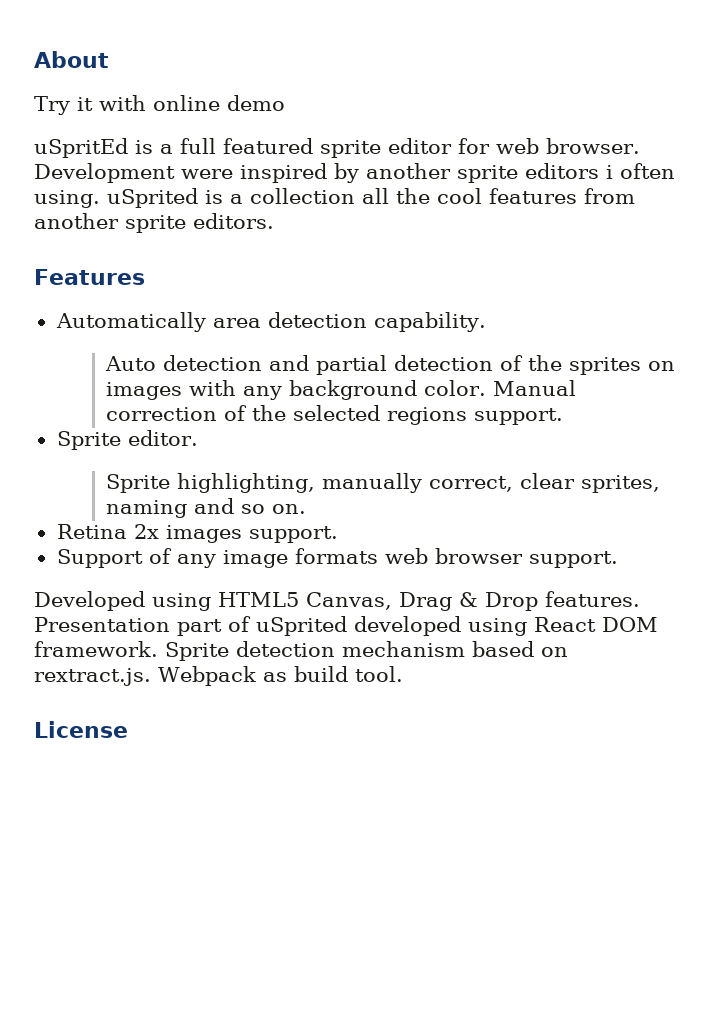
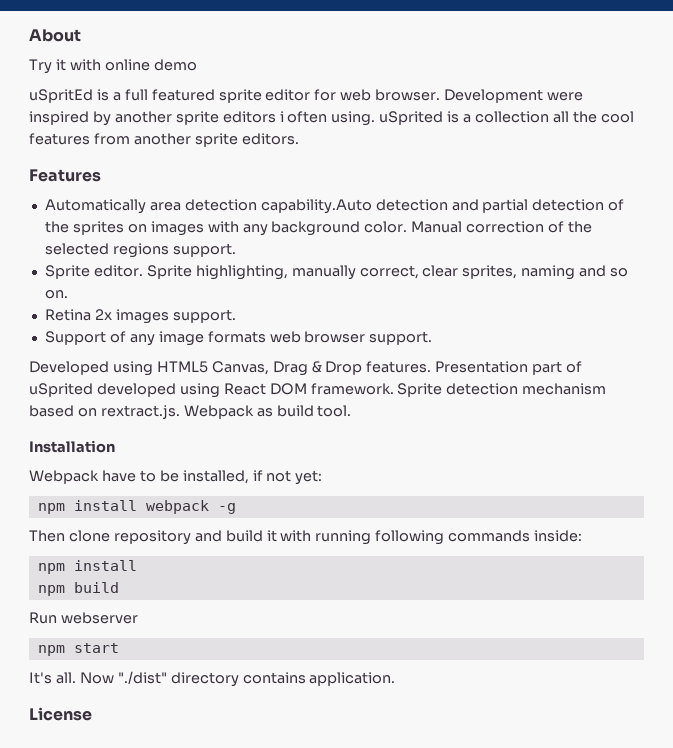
- Automatically area detection capability.
- Auto detection and partial detection of the sprites on images with any background color.
+ Automatically area detection capability.Auto detection and partial detection of the sprites on images with any background color.
- Sprite editor.
- Sprite highlighting, manually correct, clear sprites, naming and so on.
+ Sprite editor. Sprite highlighting, manually correct, clear sprites, naming and so on.
+ Installation
+ Webpack have to be installed, if not yet:
+ npm install webpack -g
+ Then clone repository and build it with running following commands inside:
+ npm install
+ npm build
+ Run webserver
+ npm start
+ It's all. Now "./dist" directory contains application.

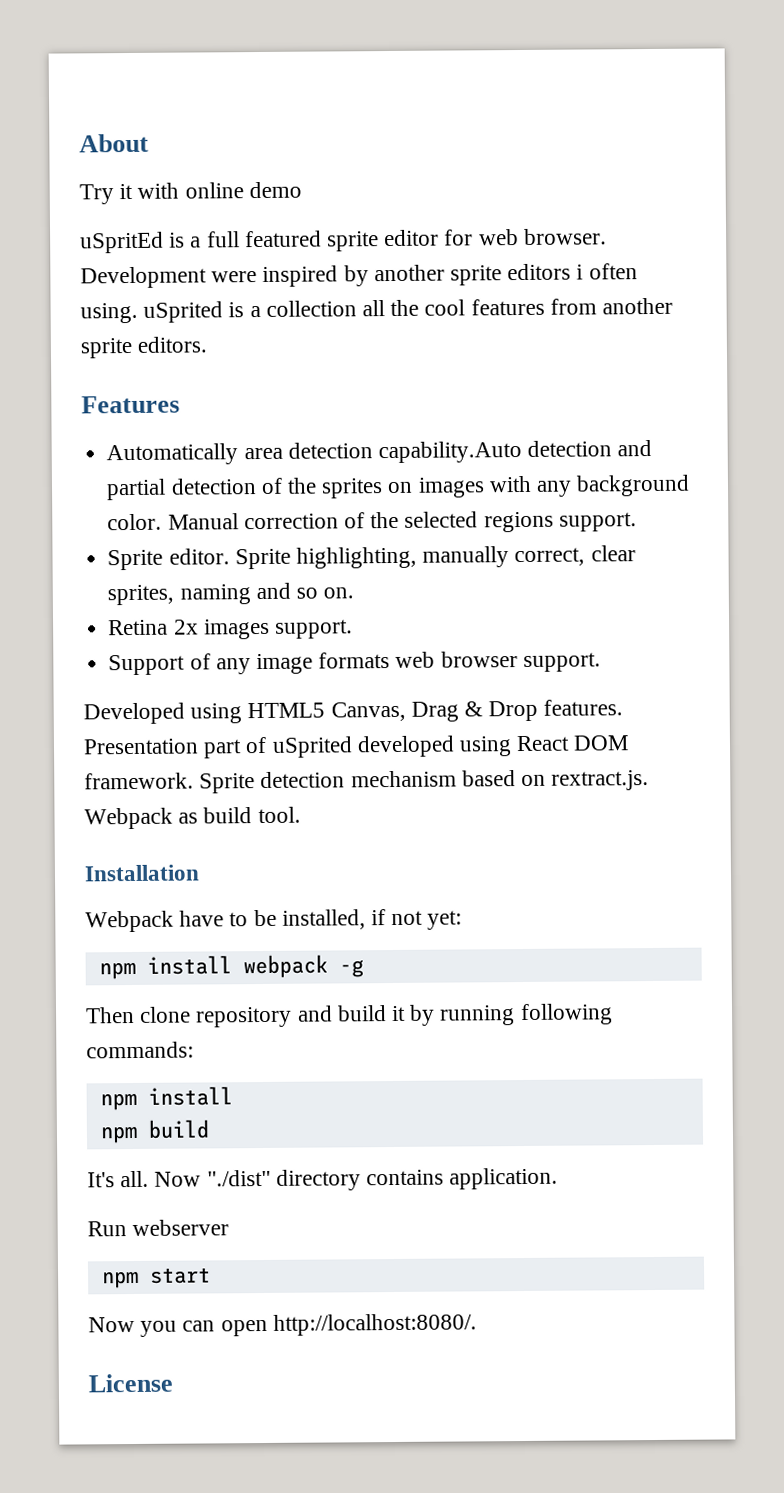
- Then clone repository and build it with running following commands inside:
+ Then clone repository and build it by running following commands:
- Run webserver
- npm start
+ Run webserver
+ npm start
+ Now you can open http://localhost:8080/.

